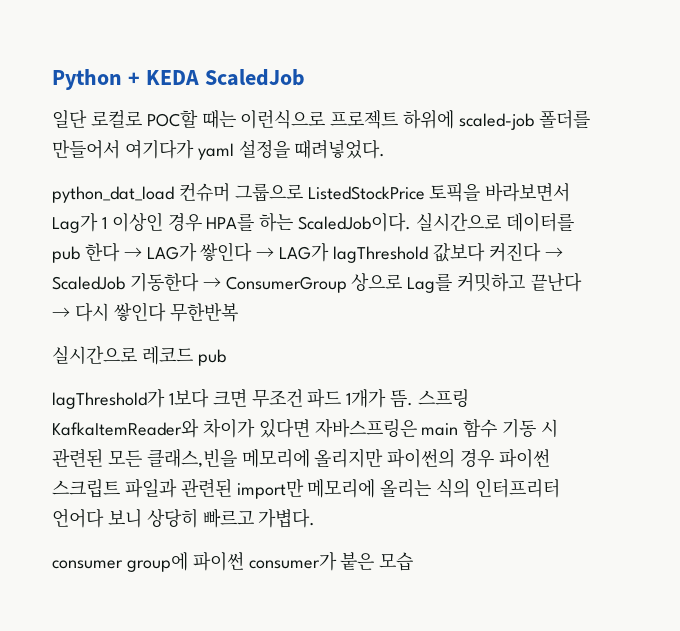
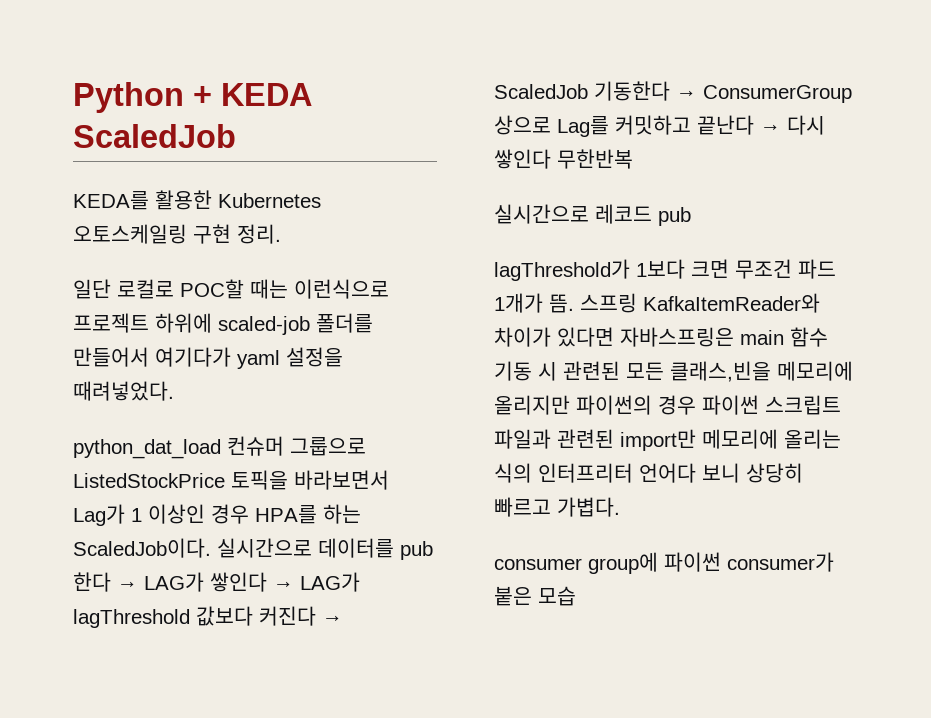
+ KEDA를 활용한 Kubernetes 오토스케일링 구현 정리.

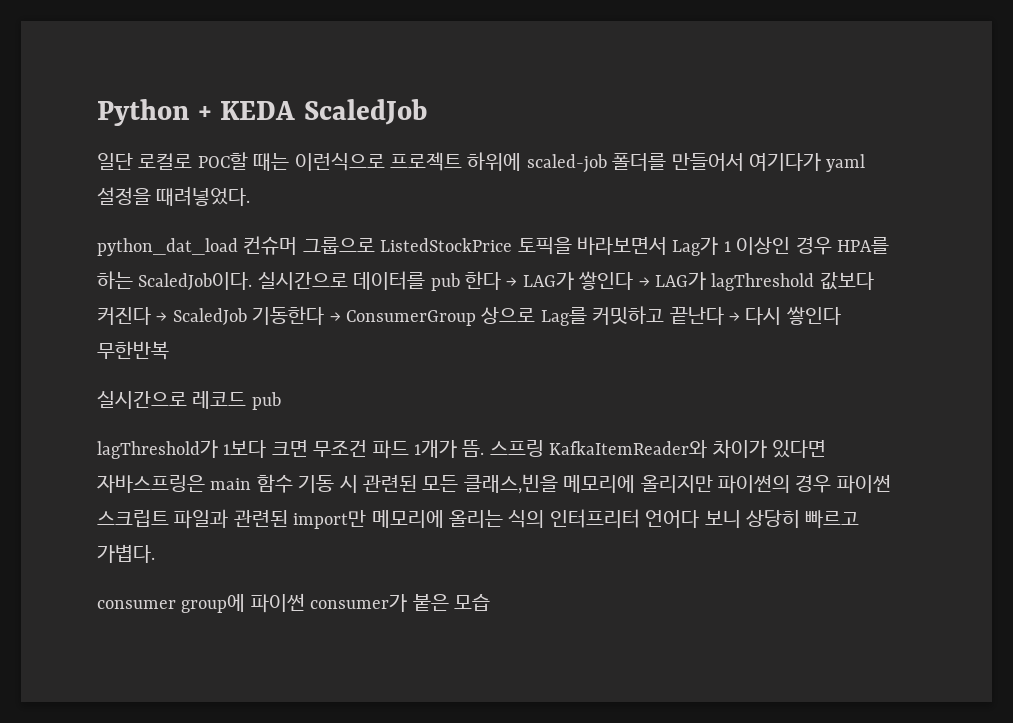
- KEDA를 활용한 Kubernetes 오토스케일링 구현 정리.

